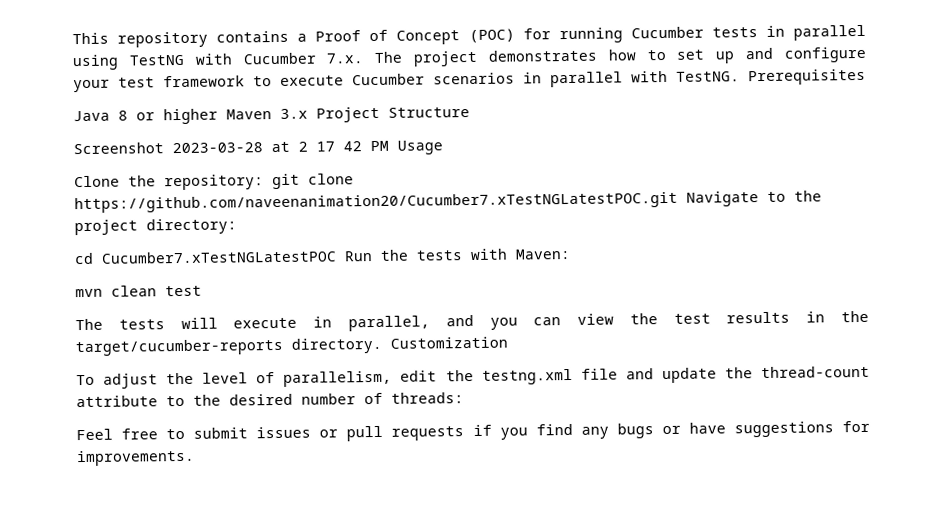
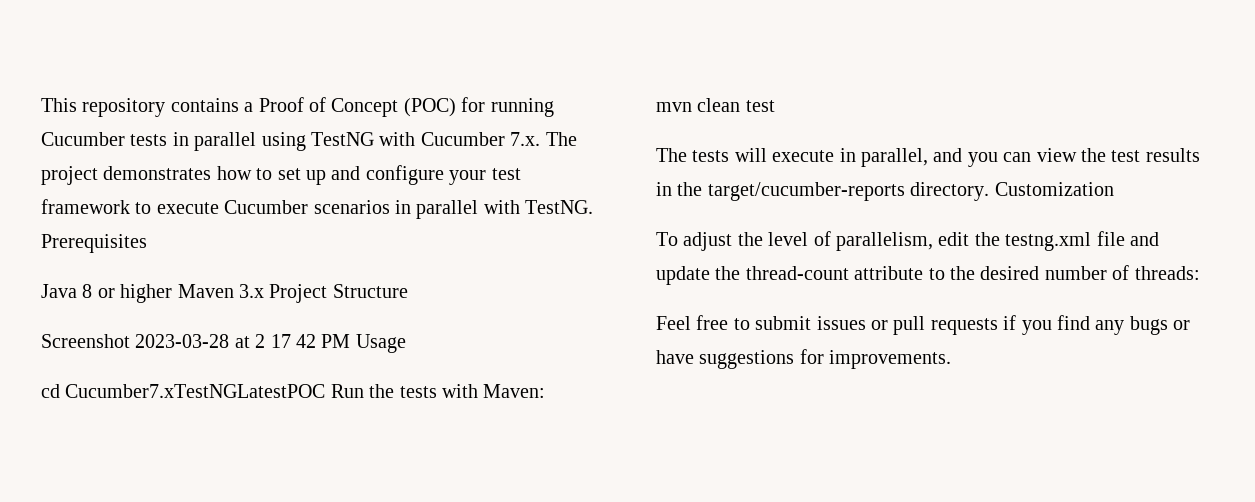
- Clone the repository: git clone https://github.com/naveenanimation20/Cucumber7.xTestNGLatestPOC.git Navigate to the project directory:

